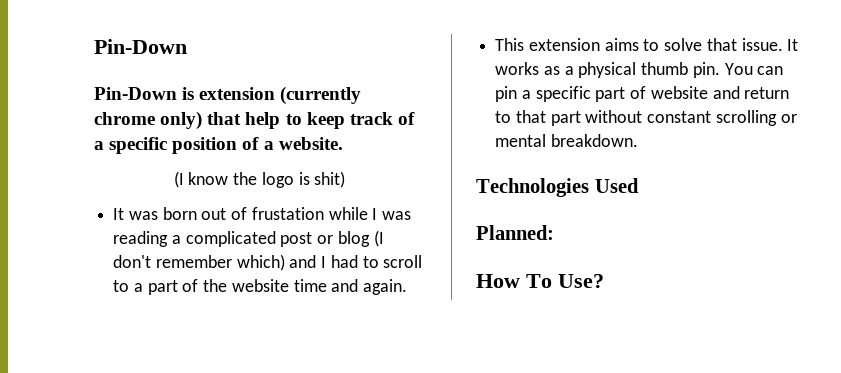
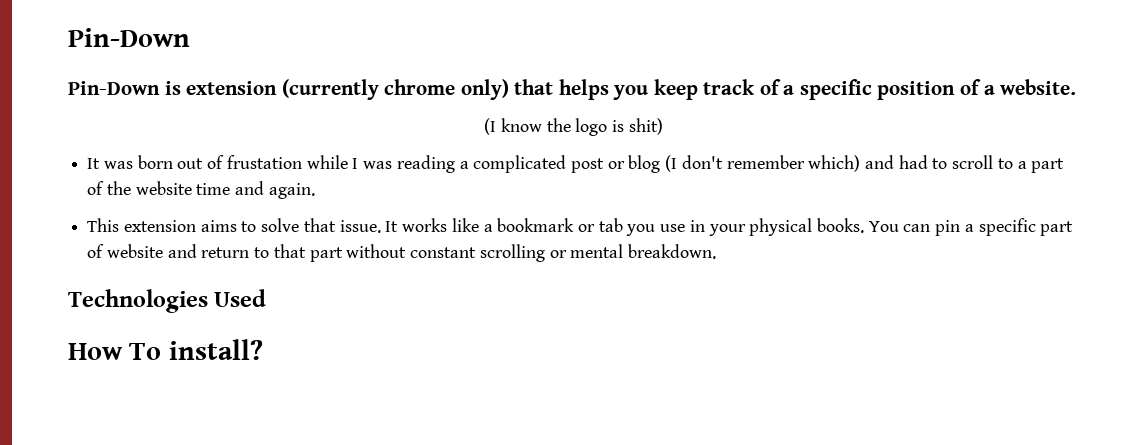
- Pin-Down is extension (currently chrome only) that help to keep track of a specific position of a website.
+ Pin-Down is extension (currently chrome only) that helps you keep track of a specific position of a website.
- It was born out of frustation while I was reading a complicated post or blog (I don't remember which) and I had to scroll to a part of the website time and again.
+ It was born out of frustation while I was reading a complicated post or blog (I don't remember which) and had to scroll to a part of the website time and again.
- It works as a physical thumb pin.
+ It works like a bookmark or tab you use in your physical books.
- Planned:
- How To Use?
+ How To install?

